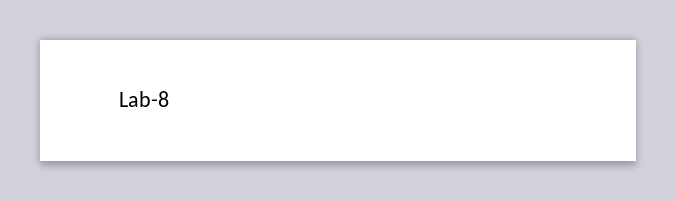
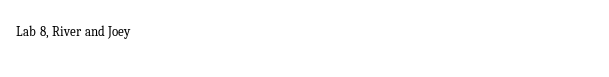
- Lab-8
+ Lab 8, River and Joey

